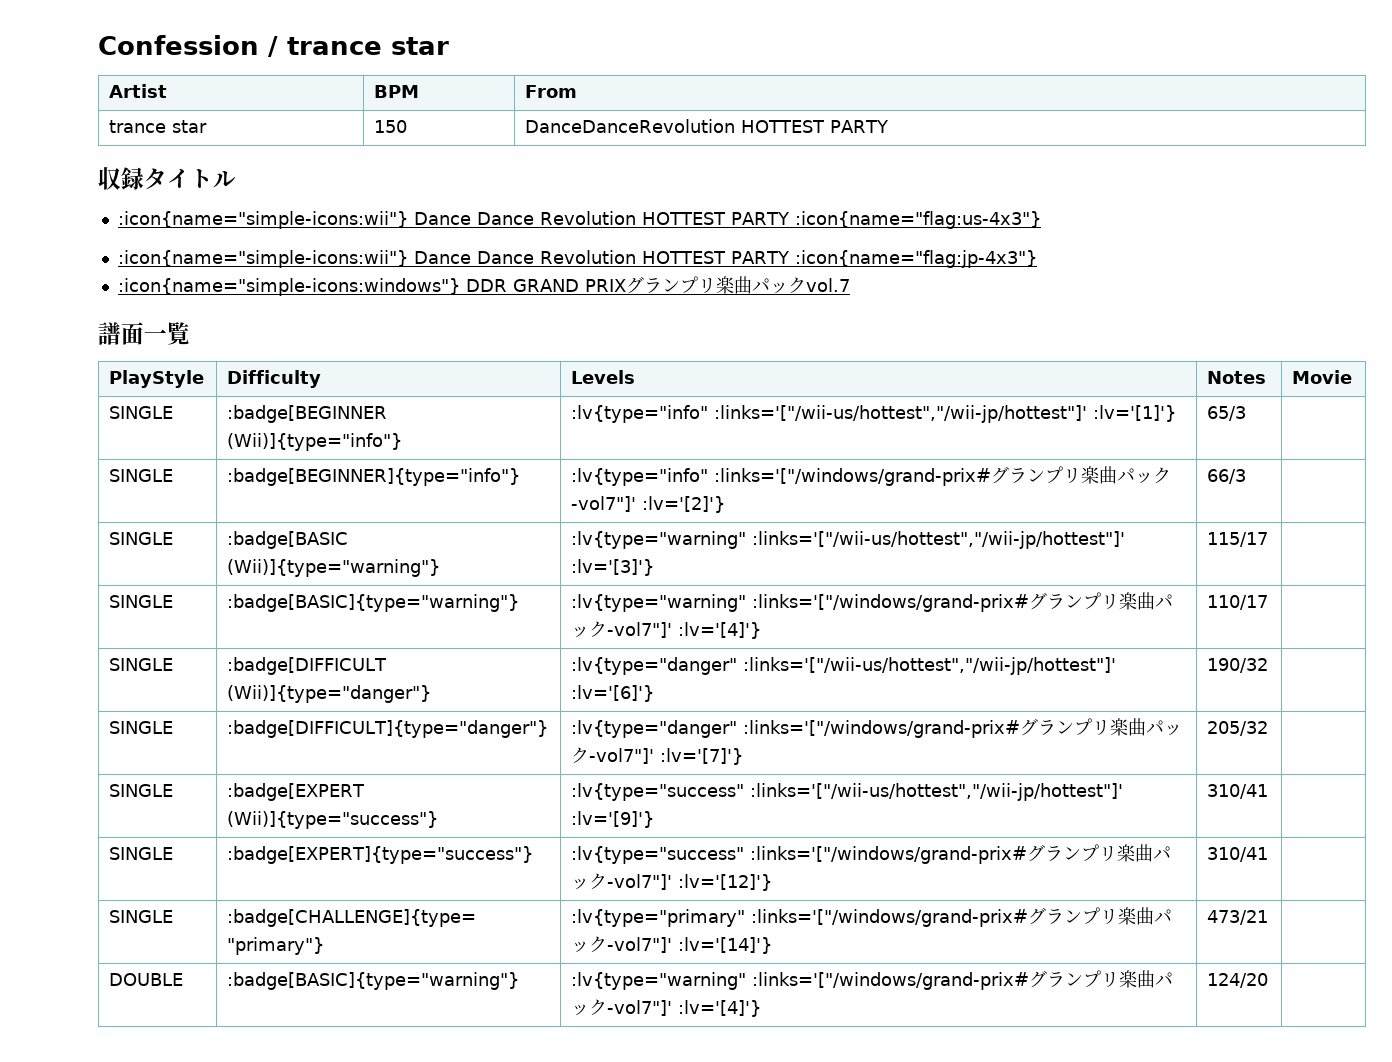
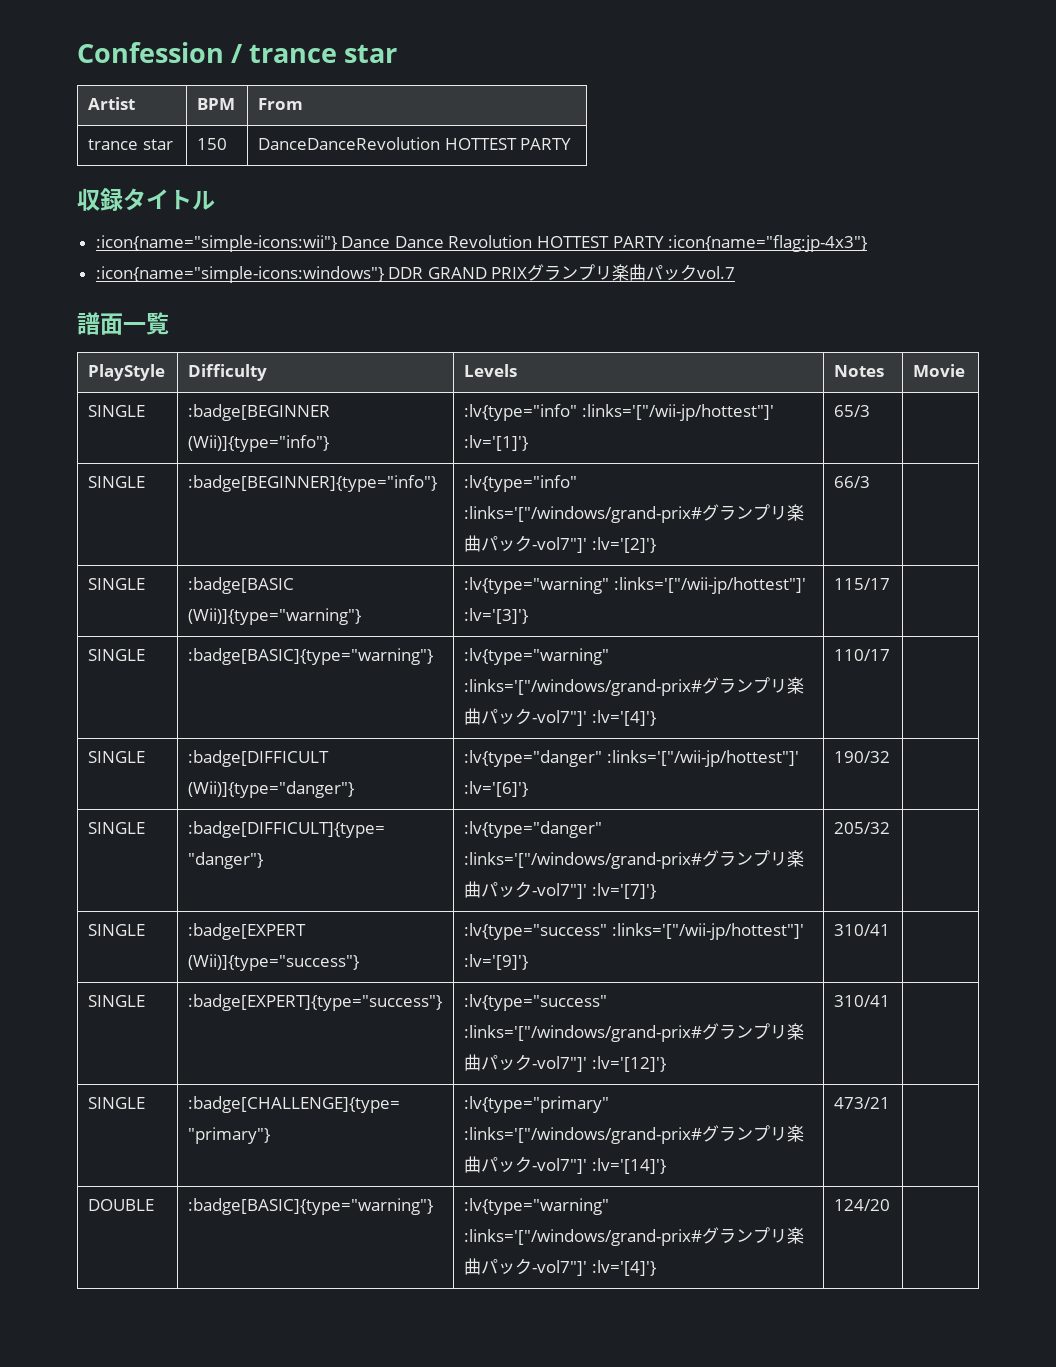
- :icon{name="simple-icons:wii"} Dance Dance Revolution HOTTEST PARTY :icon{name="flag:us-4x3"}
- SINGLE | :badge[BEGINNER (Wii)]{type="info"} | :lv{type="info" :links='["/wii-us/hottest","/wii-jp/hottest"]' :lv='[1]'} | 65/3 |
+ SINGLE | :badge[BEGINNER (Wii)]{type="info"} | :lv{type="info" :links='["/wii-jp/hottest"]' :lv='[1]'} | 65/3 |
- SINGLE | :badge[BASIC (Wii)]{type="warning"} | :lv{type="warning" :links='["/wii-us/hottest","/wii-jp/hottest"]' :lv='[3]'} | 115/17 |
+ SINGLE | :badge[BASIC (Wii)]{type="warning"} | :lv{type="warning" :links='["/wii-jp/hottest"]' :lv='[3]'} | 115/17 |
- SINGLE | :badge[DIFFICULT (Wii)]{type="danger"} | :lv{type="danger" :links='["/wii-us/hottest","/wii-jp/hottest"]' :lv='[6]'} | 190/32 |
+ SINGLE | :badge[DIFFICULT (Wii)]{type="danger"} | :lv{type="danger" :links='["/wii-jp/hottest"]' :lv='[6]'} | 190/32 |
- SINGLE | :badge[EXPERT (Wii)]{type="success"} | :lv{type="success" :links='["/wii-us/hottest","/wii-jp/hottest"]' :lv='[9]'} | 310/41 |
+ SINGLE | :badge[EXPERT (Wii)]{type="success"} | :lv{type="success" :links='["/wii-jp/hottest"]' :lv='[9]'} | 310/41 |

